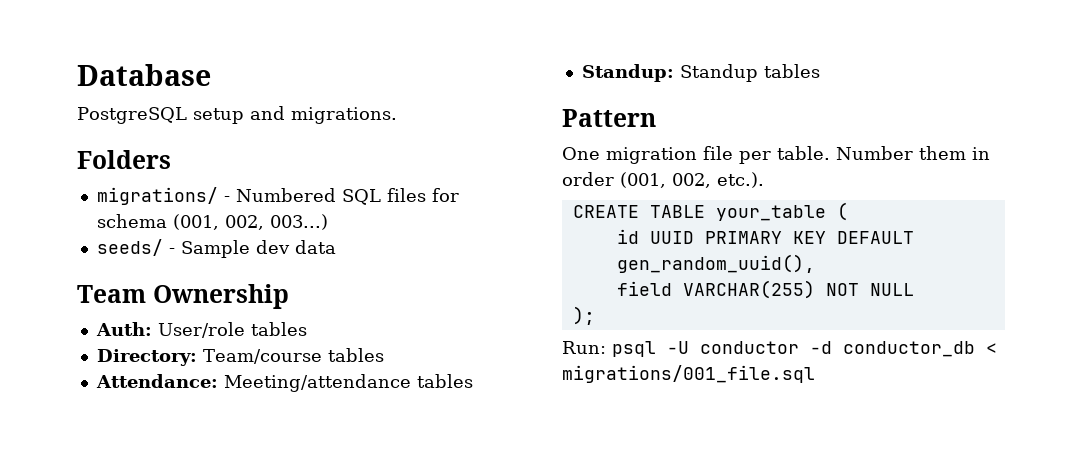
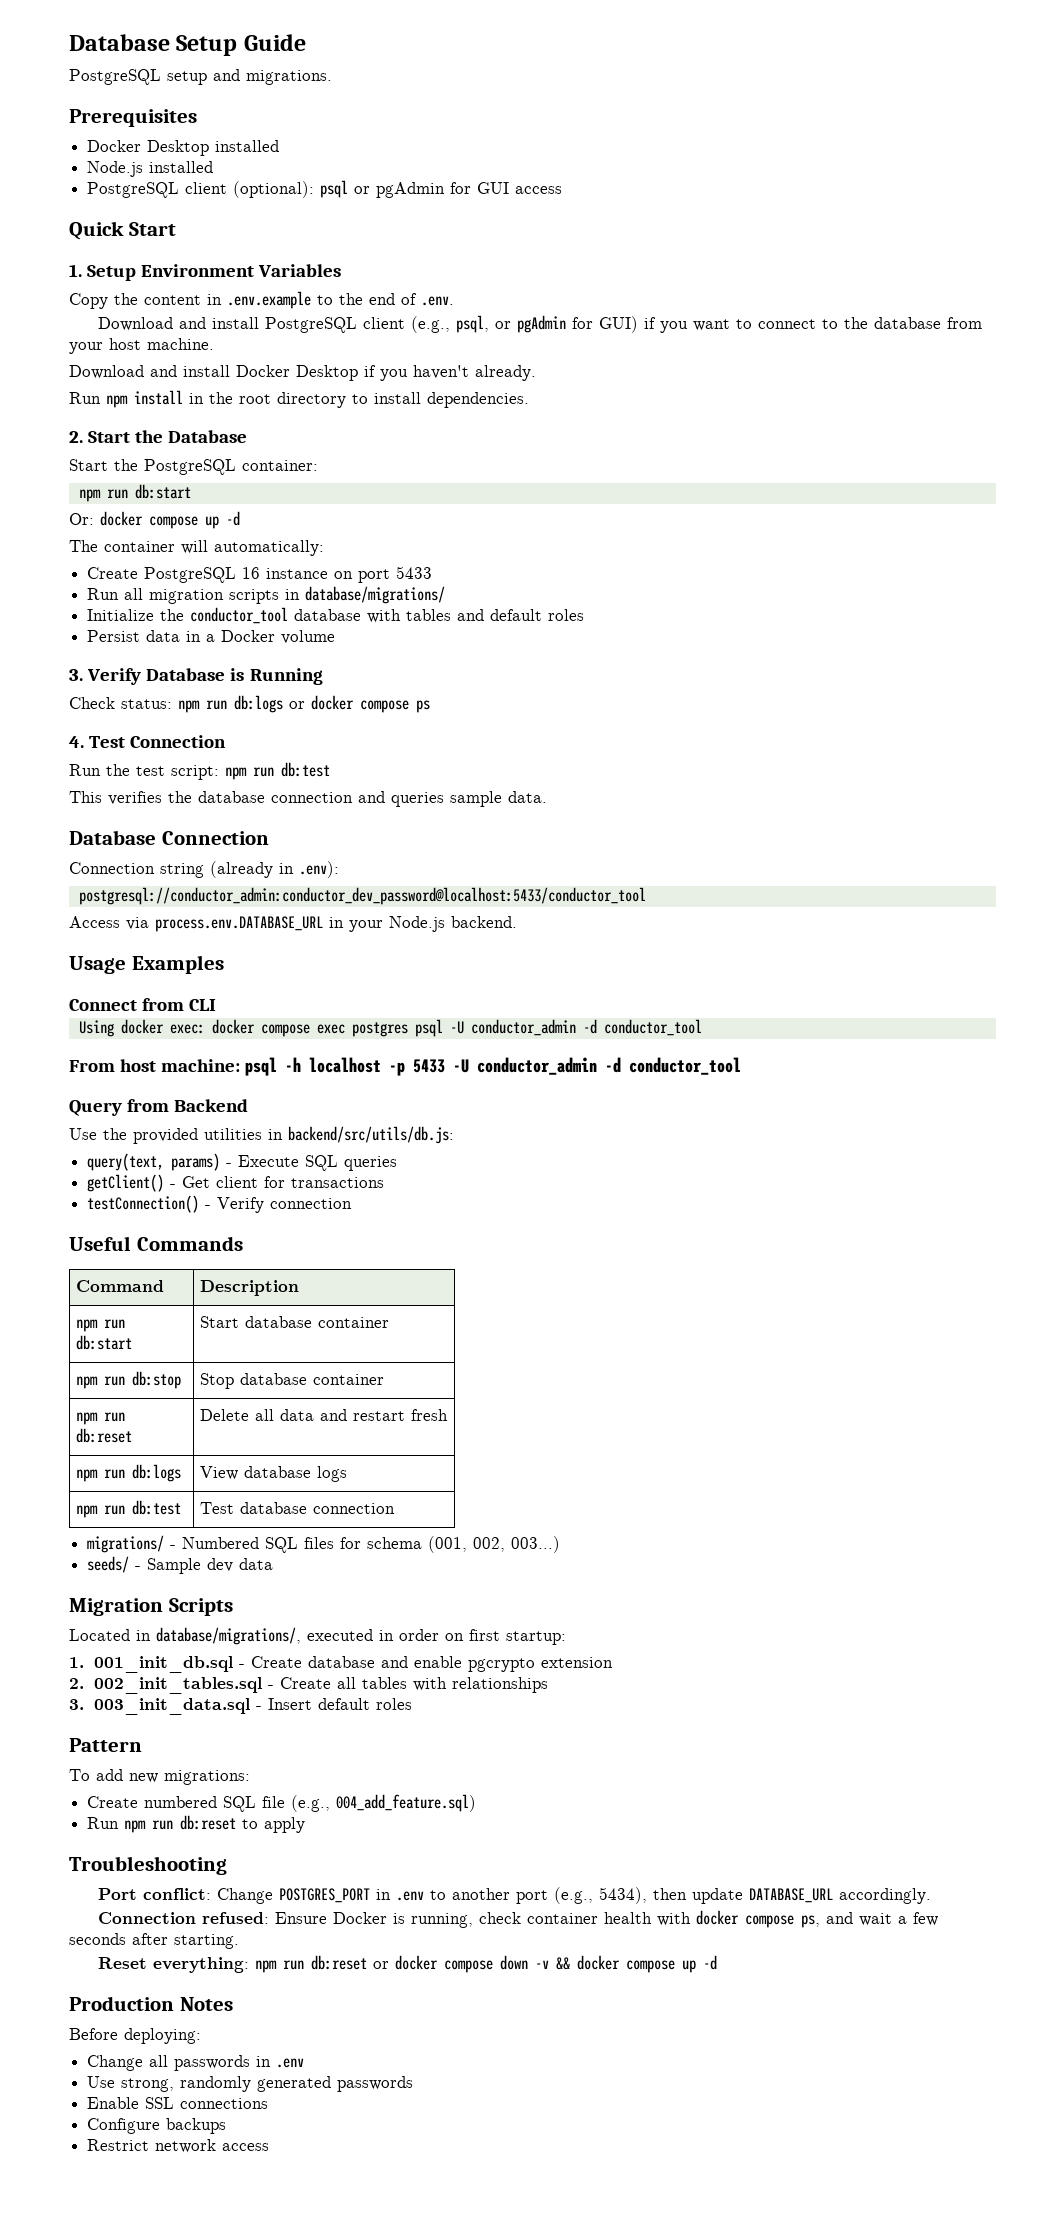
- Database
+ Database Setup Guide
- Folders
+ Prerequisites
+ Docker Desktop installed
+ Node.js installed
+ PostgreSQL client (optional): psql or pgAdmin for GUI access
+ Quick Start
+ 1. Setup Environment Variables
+ Copy the content in .env.example to the end of .env.
+ Download and install PostgreSQL client (e.g., psql, or pgAdmin for GUI) if you want to connect to the database from your host machine.
+ Download and install Docker Desktop if you haven't already.
+ Run npm install in the root directory to install dependencies.
+ 2. Start the Database
+ Start the PostgreSQL container:
+ npm run db:start
+ Or: docker compose up -d
+ The container will automatically:
+ Create PostgreSQL 16 instance on port 5433
+ Run all migration scripts in database/migrations/
+ Initialize the conductor_tool database with tables and default roles
+ Persist data in a Docker volume
+ 3. Verify Database is Running
+ Check status: npm run db:logs or docker compose ps
+ 4. Test Connection
+ Run the test script: npm run db:test
+ This verifies the database connection and queries sample data.
+ Database Connection
+ Connection string (already in .env):
+ postgresql://conductor_admin:conductor_dev_password@localhost:5433/conductor_tool
+ Access via process.env.DATABASE_URL in your Node.js backend.
+ Usage Examples
+ Connect from CLI
+ Using docker exec: docker compose exec postgres psql -U conductor_admin -d conductor_tool
+ From host machine: psql -h localhost -p 5433 -U conductor_admin -d conductor_tool
+ Query from Backend
+ Use the provided utilities in backend/src/utils/db.js:
+ query(text, params) - Execute SQL queries
+ getClient() - Get client for transactions
+ testConnection() - Verify connection
+ Useful Commands
+ Command | Description
+ npm run db:start | Start database container
+ npm run db:stop | Stop database container
+ npm run db:reset | Delete all data and restart fresh
+ npm run db:logs | View database logs
+ npm run db:test | Test database connection
- Team Ownership
- Auth: User/role tables
- Directory: Team/course tables
- Attendance: Meeting/attendance tables
- Standup: Standup tables
+ Migration Scripts
+ Located in database/migrations/, executed in order on first startup:
+ 1. 001_init_db.sql - Create database and enable pgcrypto extension
+ 2. 002_init_tables.sql - Create all tables with relationships
+ 3. 003_init_data.sql - Insert default roles
  Pattern
- One migration file per table. Number them in order (001, 002, etc.).
- CREATE TABLE your_table (
- id UUID PRIMARY KEY DEFAULT gen_random_uuid(),
- field VARCHAR(255) NOT NULL
- );
- Run: psql -U conductor -d conductor_db < migrations/001_file.sql
+ To add new migrations:
+ Create numbered SQL file (e.g., 004_add_feature.sql)
+ Run npm run db:reset to apply
+ Troubleshooting
+ Port conflict: Change POSTGRES_PORT in .env to another port (e.g., 5434), then update DATABASE_URL accordingly.
+ Connection refused: Ensure Docker is running, check container health with docker compose ps, and wait a few seconds after starting.
+ Reset everything: npm run db:reset or docker compose down -v && docker compose up -d
+ Production Notes
+ Before deploying:
+ Change all passwords in .env
+ Use strong, randomly generated passwords
+ Enable SSL connections
+ Configure backups
+ Restrict network access

